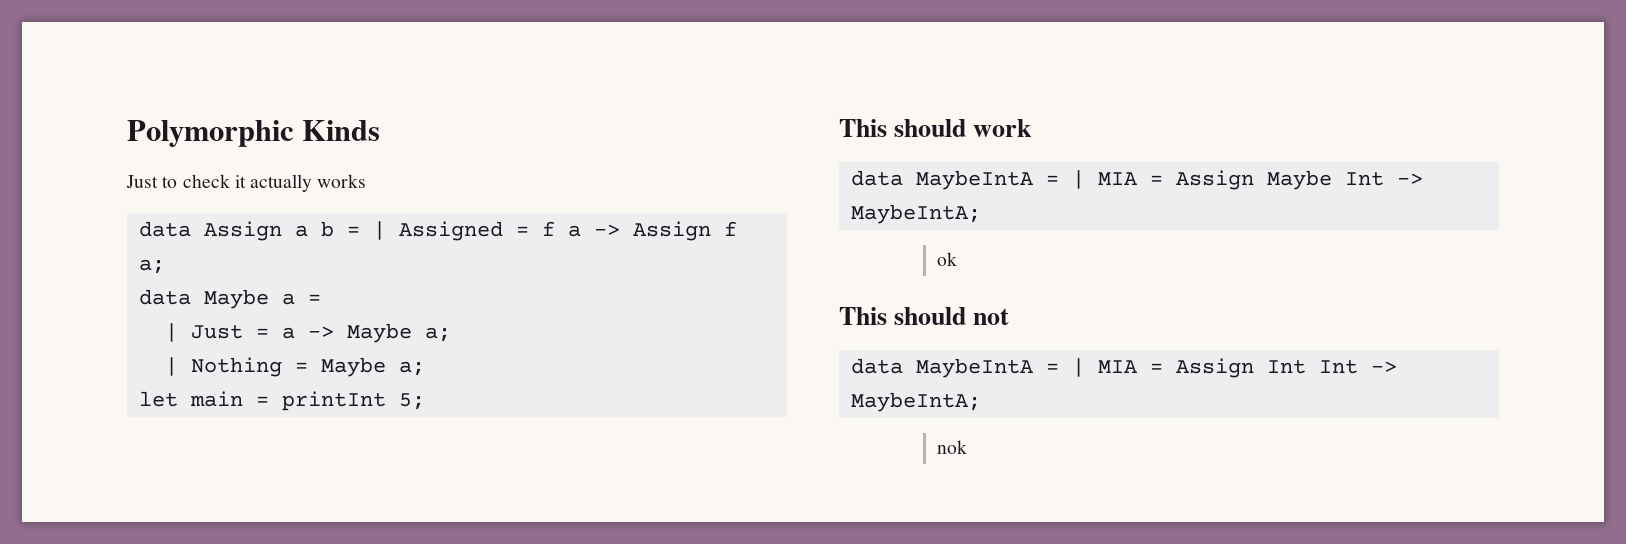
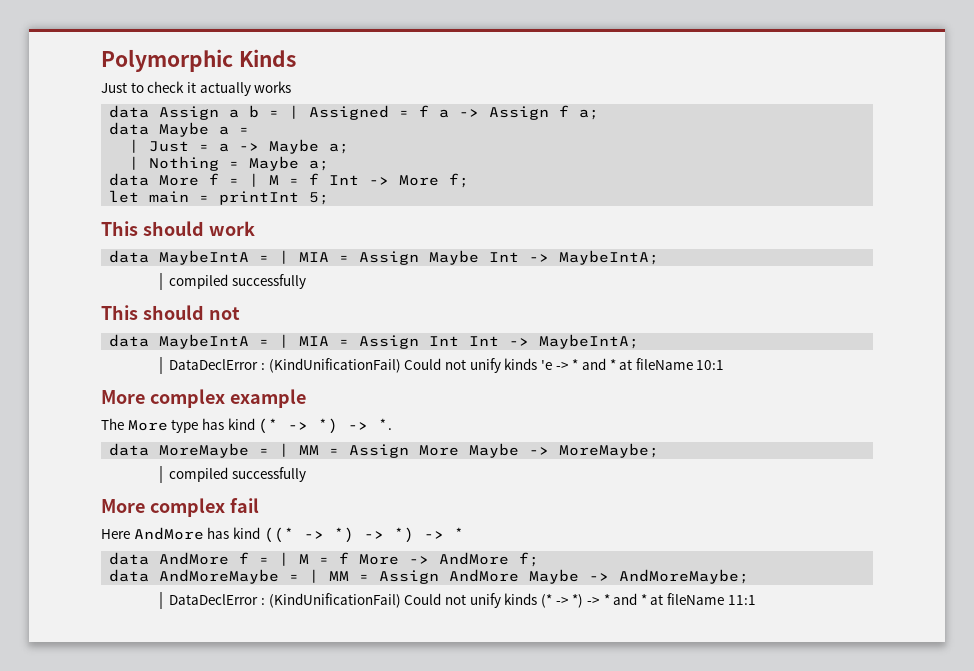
+ data More f = | M = f Int -> More f;
  data MaybeIntA = | MIA = Assign Maybe Int -> MaybeIntA;
- ok
+ compiled successfully
- nok
+ DataDeclError : (KindUnificationFail) Could not unify kinds 'e -> * and * at fileName 10:1
+ More complex example
+ The More type has kind (* -> *) -> *.
+ data MoreMaybe = | MM = Assign More Maybe -> MoreMaybe;
+ compiled successfully
+ More complex fail
+ Here AndMore has kind ((* -> *) -> *) -> *
+ data AndMore f = | M = f More -> AndMore f;
+ data AndMoreMaybe = | MM = Assign AndMore Maybe -> AndMoreMaybe;
+ DataDeclError : (KindUnificationFail) Could not unify kinds (* -> *) -> * and * at fileName 11:1

